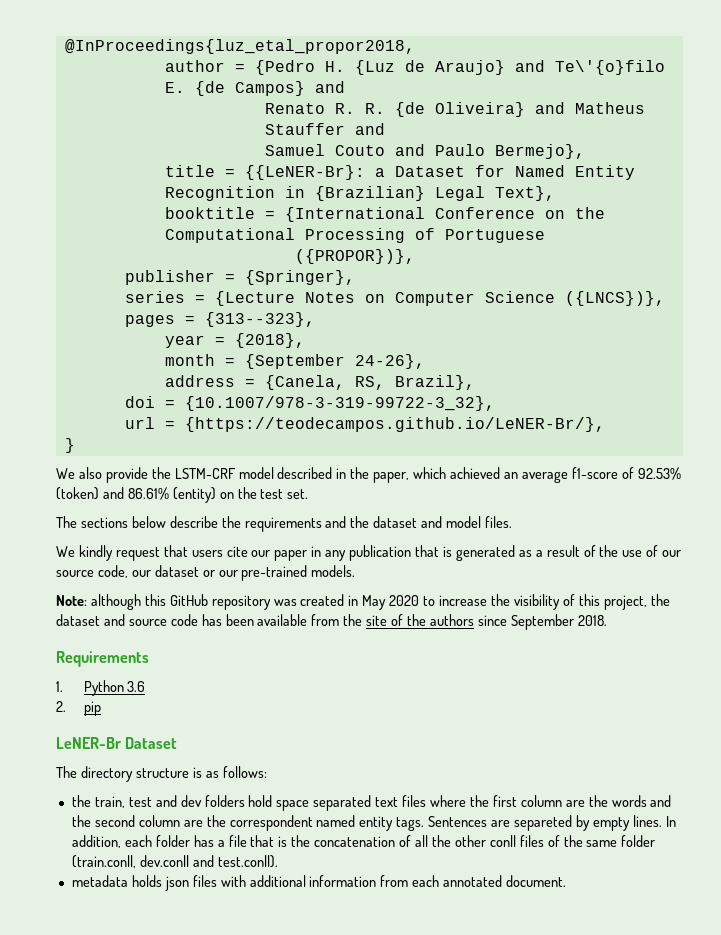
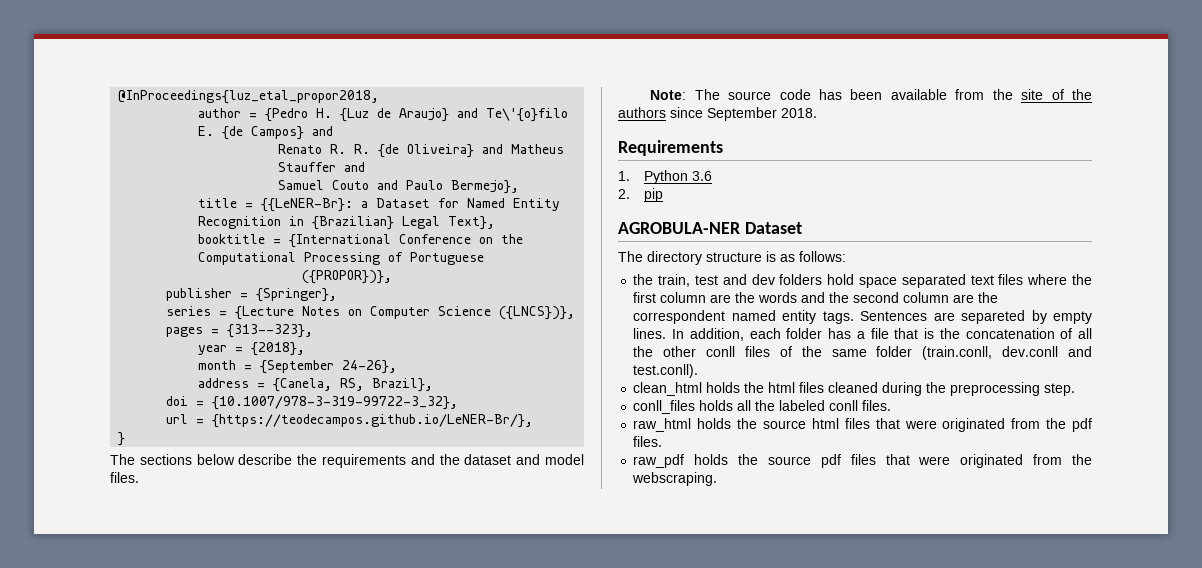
- We also provide the LSTM-CRF model described in the paper, which achieved an average f1-score of 92.53% (token) and 86.61% (entity) on the test set.
- We kindly request that users cite our paper in any publication that is generated as a result of the use of our source code, our dataset or our pre-trained models.
- Note: although this GitHub repository was created in May 2020 to increase the visibility of this project, the dataset and source code has been available from the site of the authors since September 2018.
+ Note: The source code has been available from the site of the authors since September 2018.
- LeNER-Br Dataset
+ AGROBULA-NER Dataset
- metadata holds json files with additional information from each annotated document.
+ clean_html holds the html files cleaned during the preprocessing step.
+ conll_files holds all the labeled conll files.
+ raw_html holds the source html files that were originated from the pdf files.
+ raw_pdf holds the source pdf files that were originated from the webscraping.

